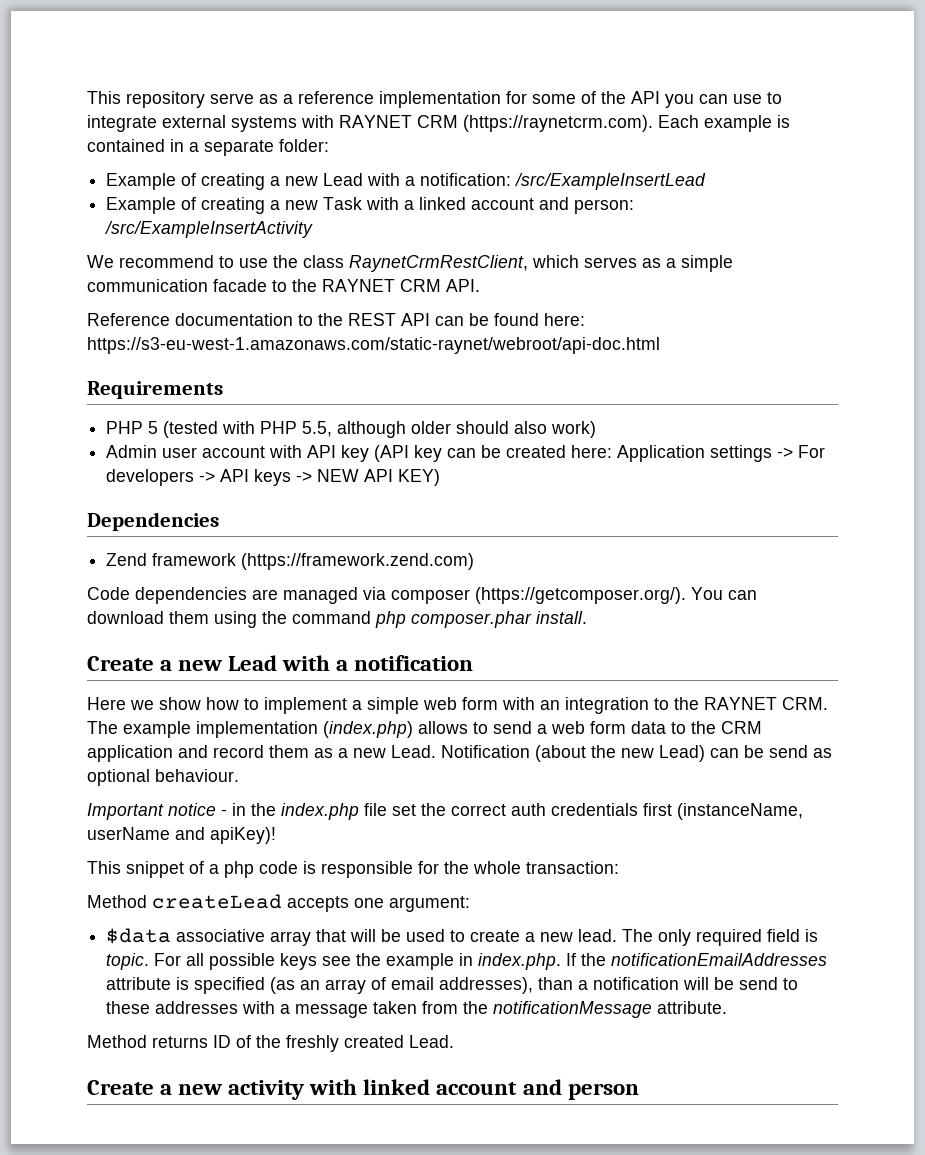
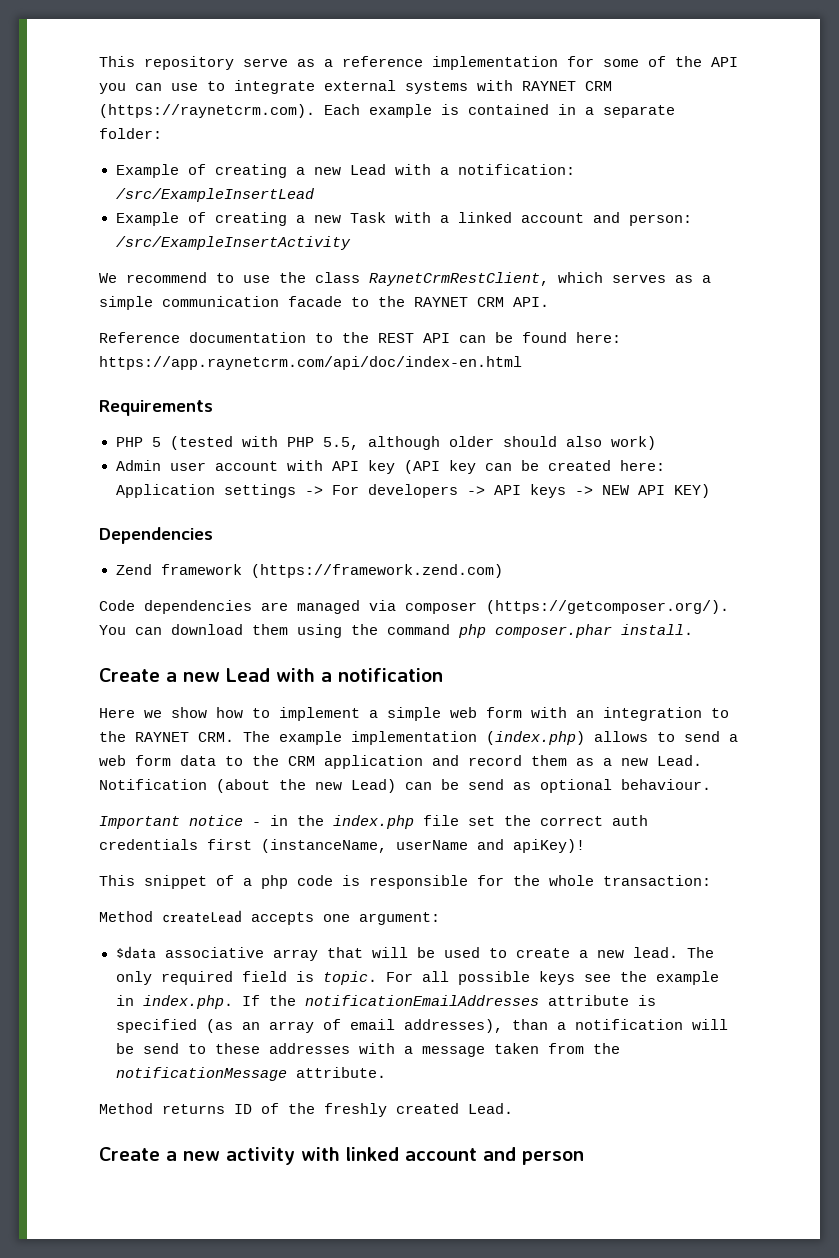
- Reference documentation to the REST API can be found here: https://s3-eu-west-1.amazonaws.com/static-raynet/webroot/api-doc.html
+ Reference documentation to the REST API can be found here: https://app.raynetcrm.com/api/doc/index-en.html

